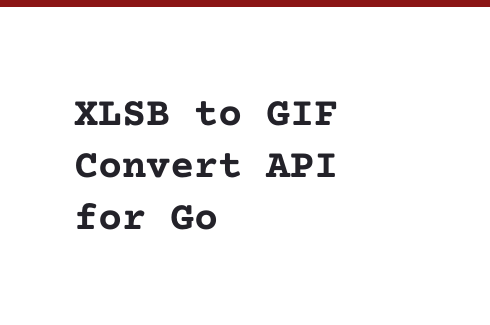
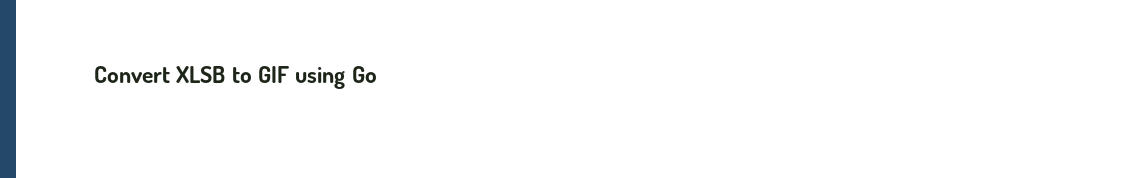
- XLSB to GIF Convert API for Go
+ Convert XLSB to GIF using Go

